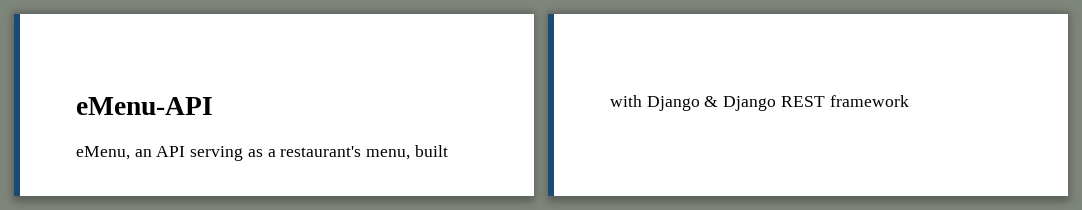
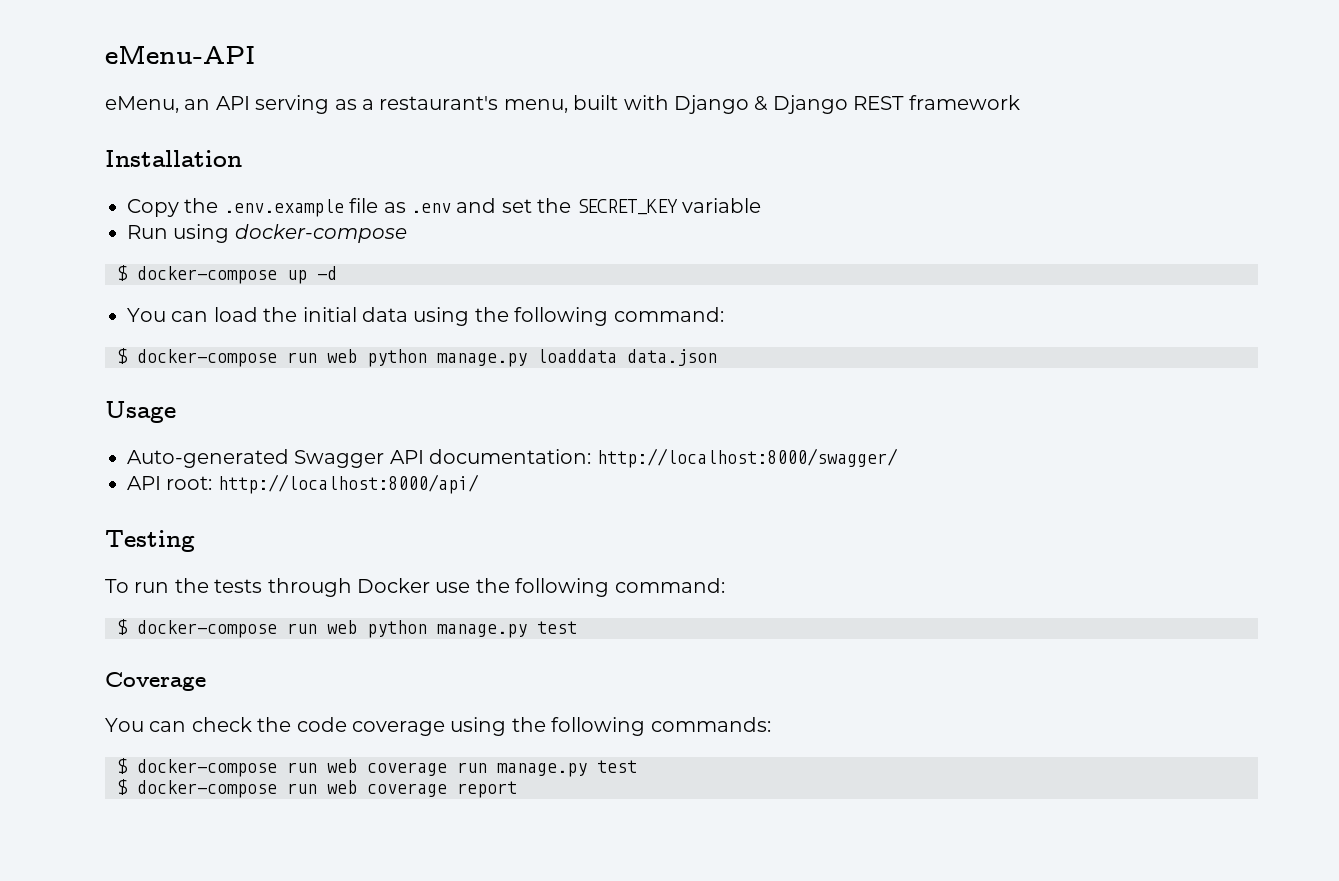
+ Installation
+ Copy the .env.example file as .env and set the SECRET_KEY variable
+ Run using docker-compose
+ $ docker-compose up -d
+ You can load the initial data using the following command:
+ $ docker-compose run web python manage.py loaddata data.json
+ Usage
+ Auto-generated Swagger API documentation: http://localhost:8000/swagger/
+ API root: http://localhost:8000/api/
+ Testing
+ To run the tests through Docker use the following command:
+ $ docker-compose run web python manage.py test
+ Coverage
+ You can check the code coverage using the following commands:
+ $ docker-compose run web coverage run manage.py test
+ $ docker-compose run web coverage report

